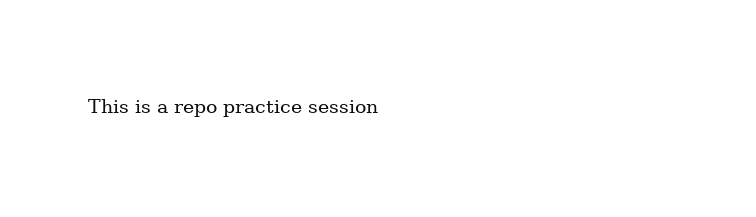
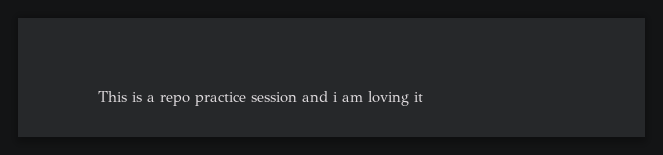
- This is a repo practice session
+ This is a repo practice session and i am loving it

